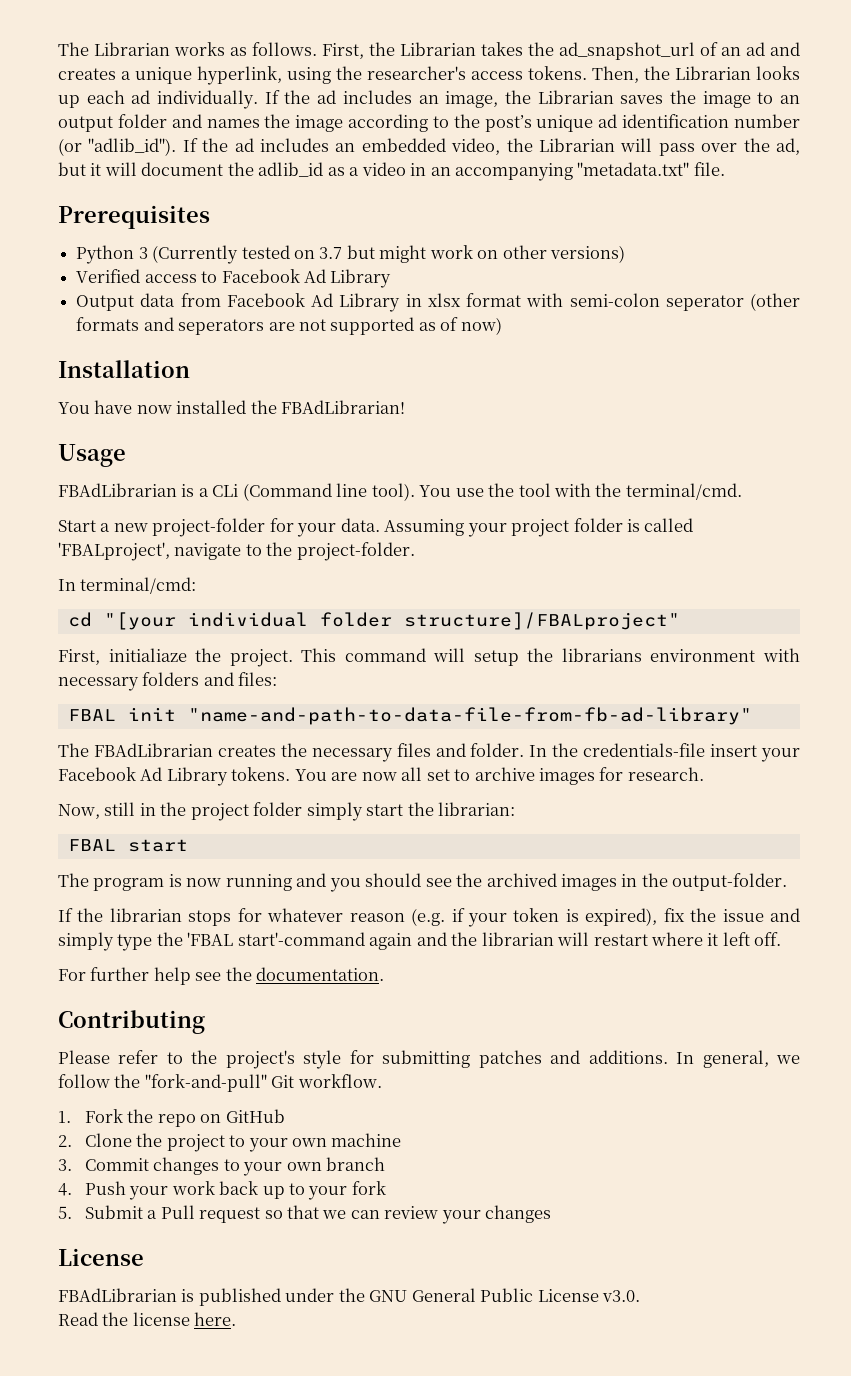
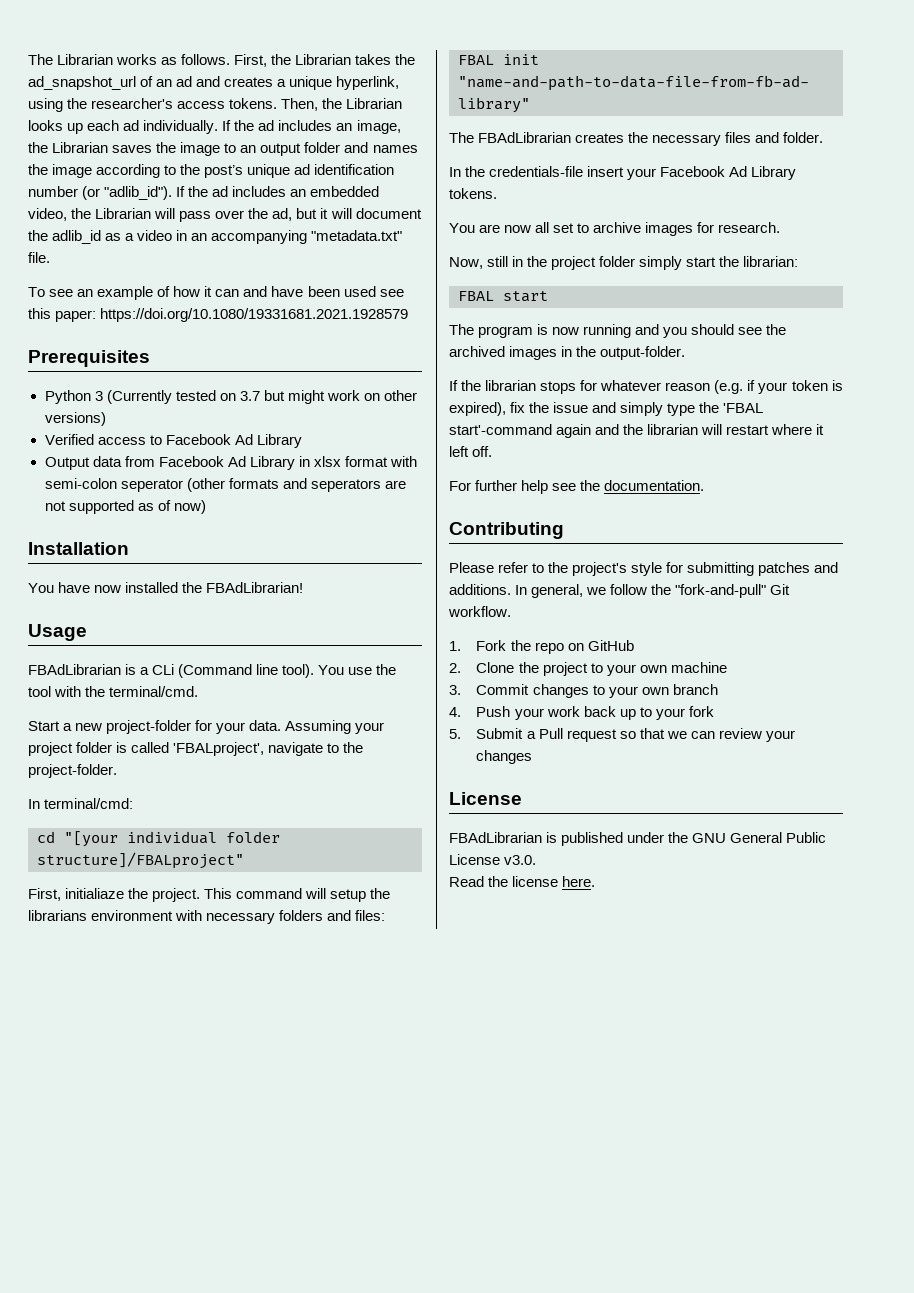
+ To see an example of how it can and have been used see this paper: https://doi.org/10.1080/19331681.2021.1928579
- The FBAdLibrarian creates the necessary files and folder. In the credentials-file insert your Facebook Ad Library tokens. You are now all set to archive images for research.
+ The FBAdLibrarian creates the necessary files and folder.
+ In the credentials-file insert your Facebook Ad Library tokens.
+ You are now all set to archive images for research.

